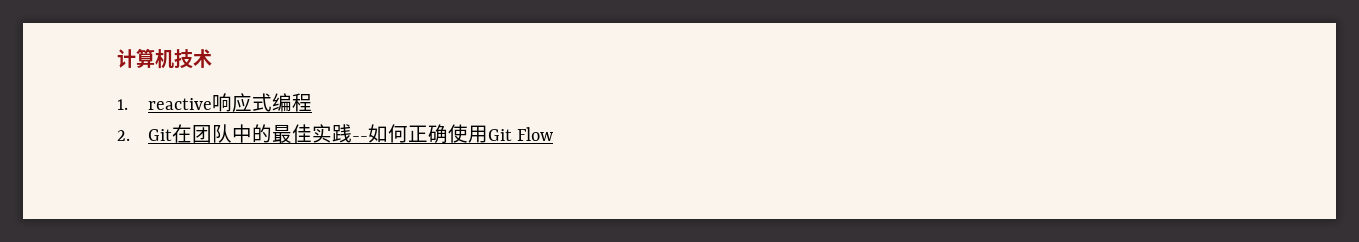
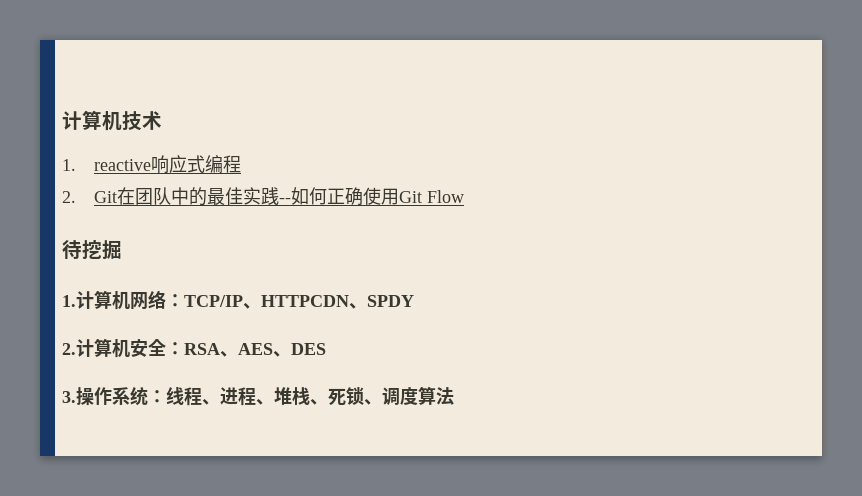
+ 待挖掘
+ 1.计算机网络：TCP/IP、HTTPCDN、SPDY
+ 2.计算机安全：RSA、AES、DES
+ 3.操作系统：线程、进程、堆栈、死锁、调度算法

